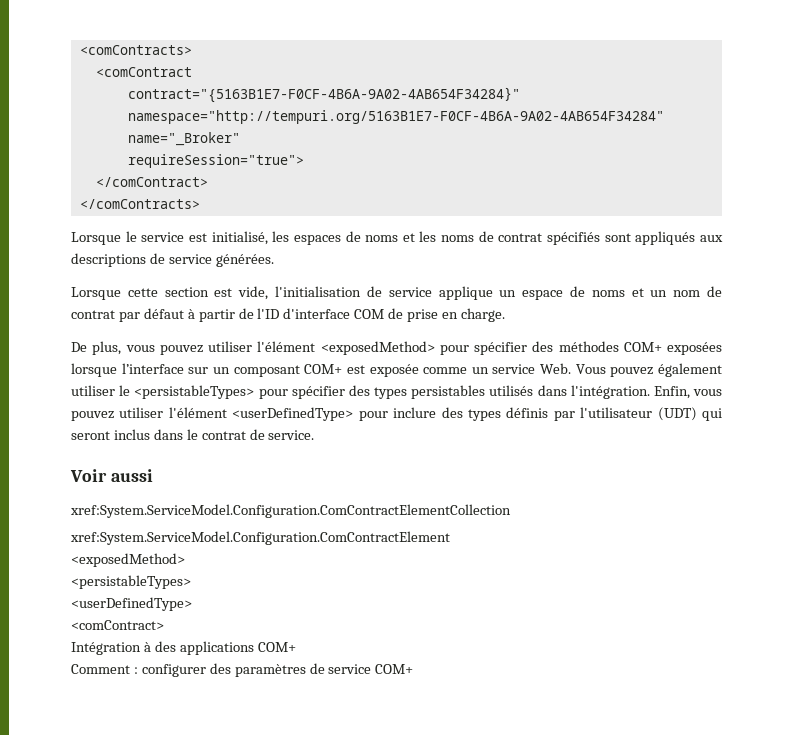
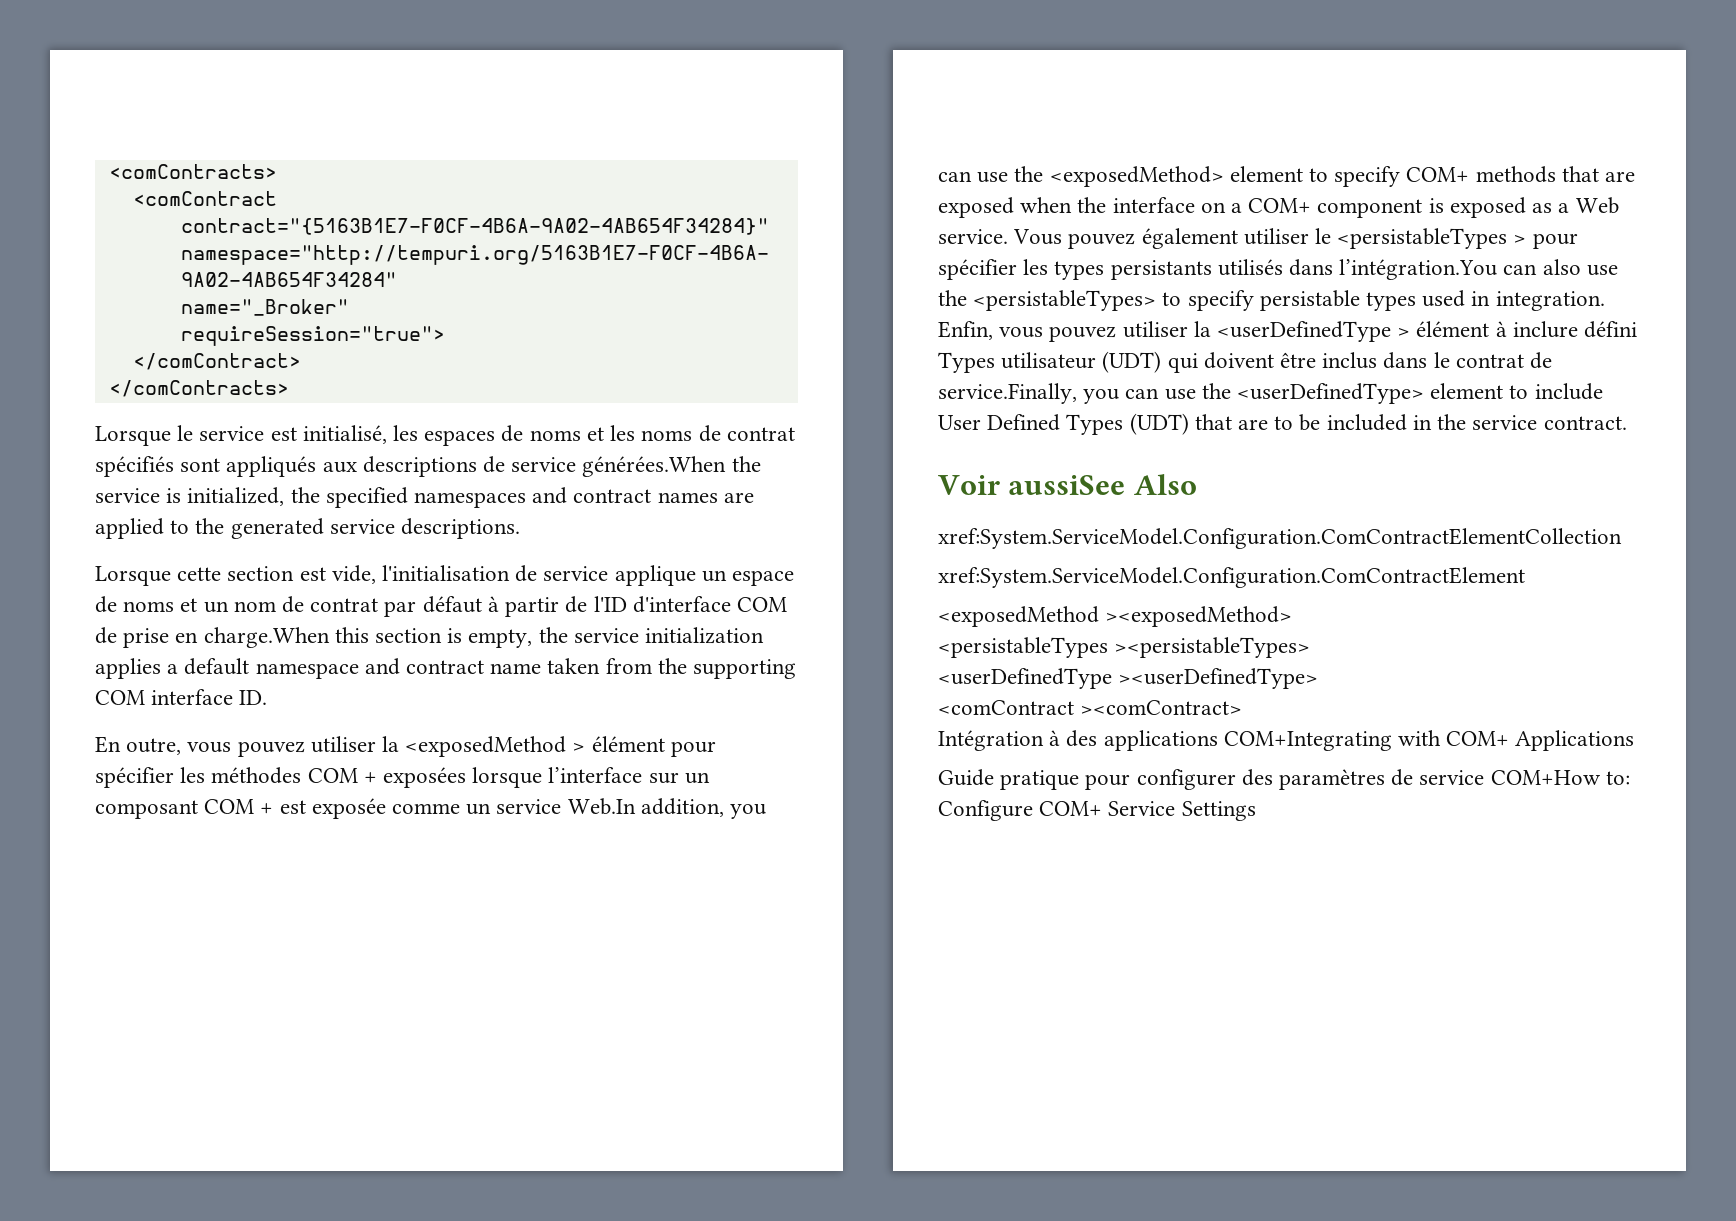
- Lorsque le service est initialisé, les espaces de noms et les noms de contrat spécifiés sont appliqués aux descriptions de service générées.
+ Lorsque le service est initialisé, les espaces de noms et les noms de contrat spécifiés sont appliqués aux descriptions de service générées.When the service is initialized, the specified namespaces and contract names are applied to the generated service descriptions.
- Lorsque cette section est vide, l'initialisation de service applique un espace de noms et un nom de contrat par défaut à partir de l'ID d'interface COM de prise en charge.
- De plus, vous pouvez utiliser l'élément <exposedMethod> pour spécifier des méthodes COM+ exposées lorsque l’interface sur un composant COM+ est exposée comme un service Web. Vous pouvez également utiliser le <persistableTypes> pour spécifier des types persistables utilisés dans l'intégration. Enfin, vous pouvez utiliser l'élément <userDefinedType> pour inclure des types définis par l'utilisateur (UDT) qui seront inclus dans le contrat de service.
+ Lorsque cette section est vide, l'initialisation de service applique un espace de noms et un nom de contrat par défaut à partir de l'ID d'interface COM de prise en charge.When this section is empty, the service initialization applies a default namespace and contract name taken from the supporting COM interface ID.
+ En outre, vous pouvez utiliser la <exposedMethod > élément pour spécifier les méthodes COM + exposées lorsque l’interface sur un composant COM + est exposée comme un service Web.In addition, you can use the <exposedMethod> element to specify COM+ methods that are exposed when the interface on a COM+ component is exposed as a Web service. Vous pouvez également utiliser le <persistableTypes > pour spécifier les types persistants utilisés dans l’intégration.You can also use the <persistableTypes> to specify persistable types used in integration. Enfin, vous pouvez utiliser la <userDefinedType > élément à inclure défini Types utilisateur (UDT) qui doivent être inclus dans le contrat de service.Finally, you can use the <userDefinedType> element to include User Defined Types (UDT) that are to be included in the service contract.
- Voir aussi
+ Voir aussiSee Also
  xref:System.ServiceModel.Configuration.ComContractElement
- <exposedMethod>
- <persistableTypes>
- <userDefinedType>
- <comContract>
+ <exposedMethod ><exposedMethod>
+ <persistableTypes ><persistableTypes>
+ <userDefinedType ><userDefinedType>
+ <comContract ><comContract>
- Intégration à des applications COM+
- Comment : configurer des paramètres de service COM+
+ Intégration à des applications COM+Integrating with COM+ Applications
+ Guide pratique pour configurer des paramètres de service COM+How to: Configure COM+ Service Settings

